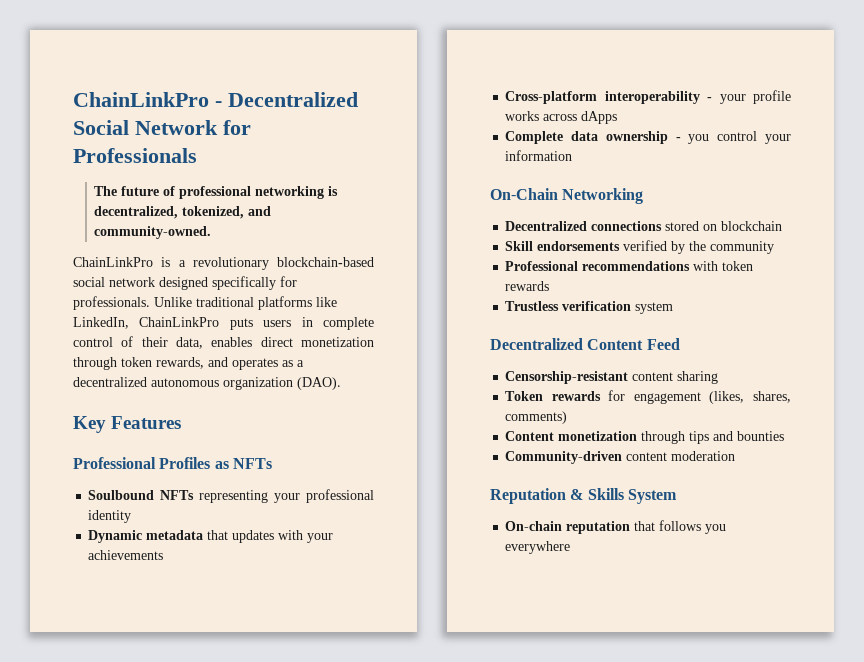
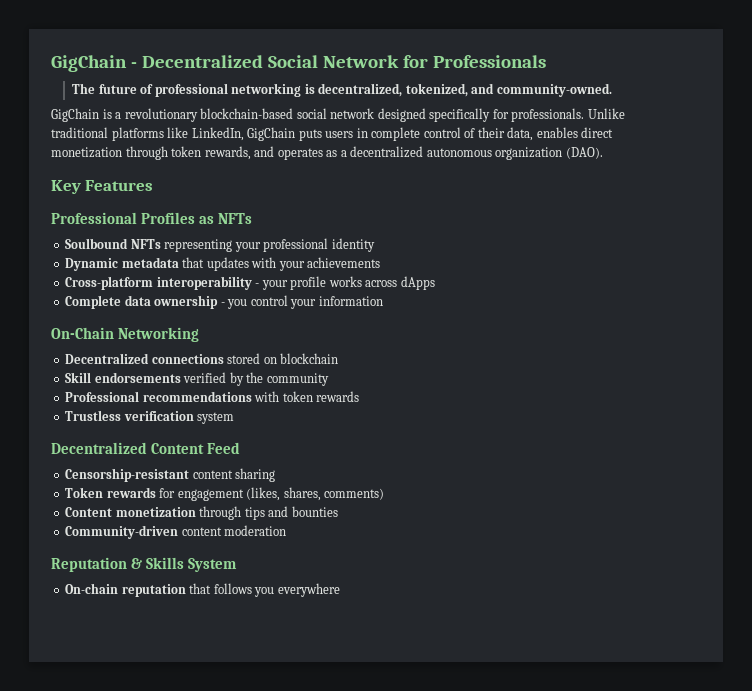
- ChainLinkPro - Decentralized Social Network for Professionals
+ GigChain - Decentralized Social Network for Professionals
- ChainLinkPro is a revolutionary blockchain-based social network designed specifically for professionals.
+ GigChain is a revolutionary blockchain-based social network designed specifically for professionals.
- Unlike traditional platforms like LinkedIn, ChainLinkPro puts users in complete control of their data, enables direct monetization through token rewards, and operates as a decentralized autonomous organization (DAO).
+ Unlike traditional platforms like LinkedIn, GigChain puts users in complete control of their data, enables direct monetization through token rewards, and operates as a decentralized autonomous organization (DAO).

